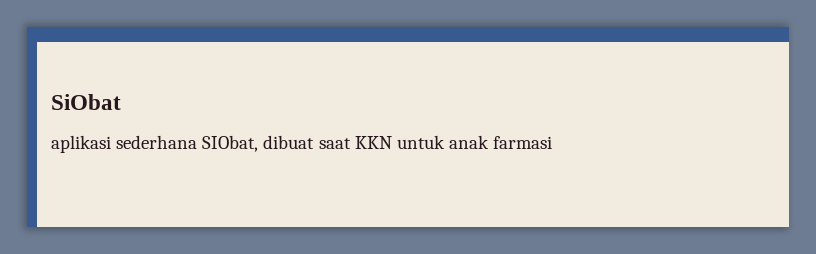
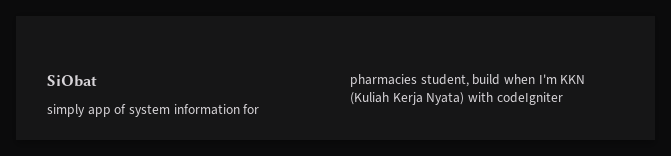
- aplikasi sederhana SIObat, dibuat saat KKN untuk anak farmasi
+ simply app of system information for pharmacies student, build when I'm KKN (Kuliah Kerja Nyata) with codeIgniter

